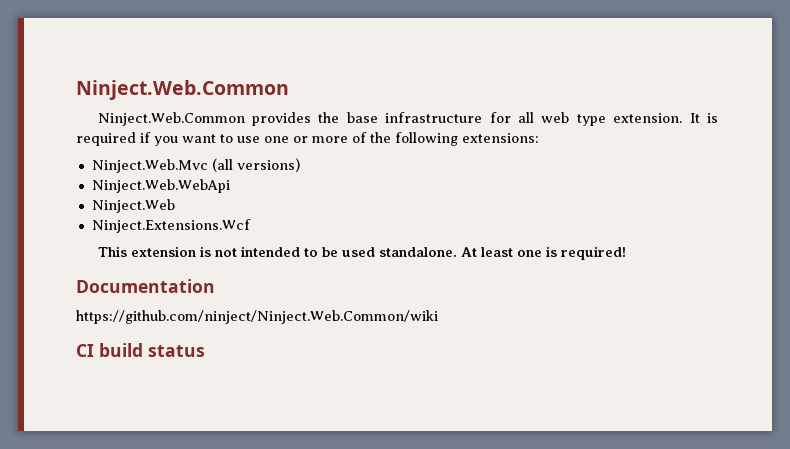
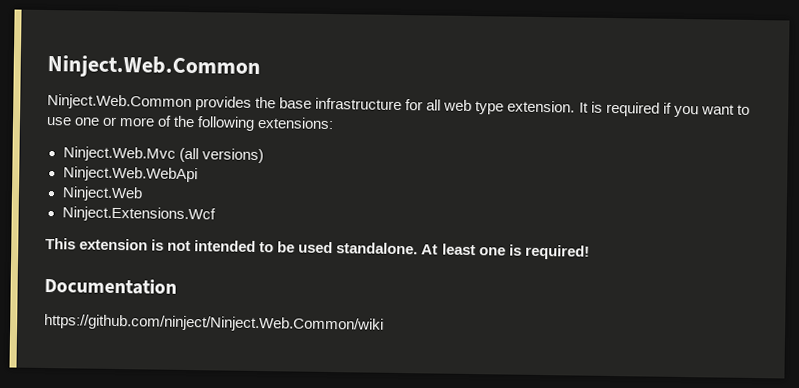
- CI build status

